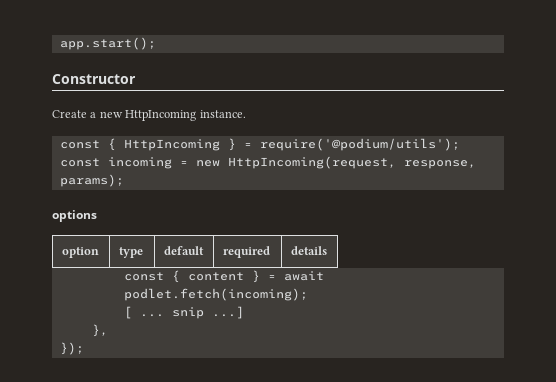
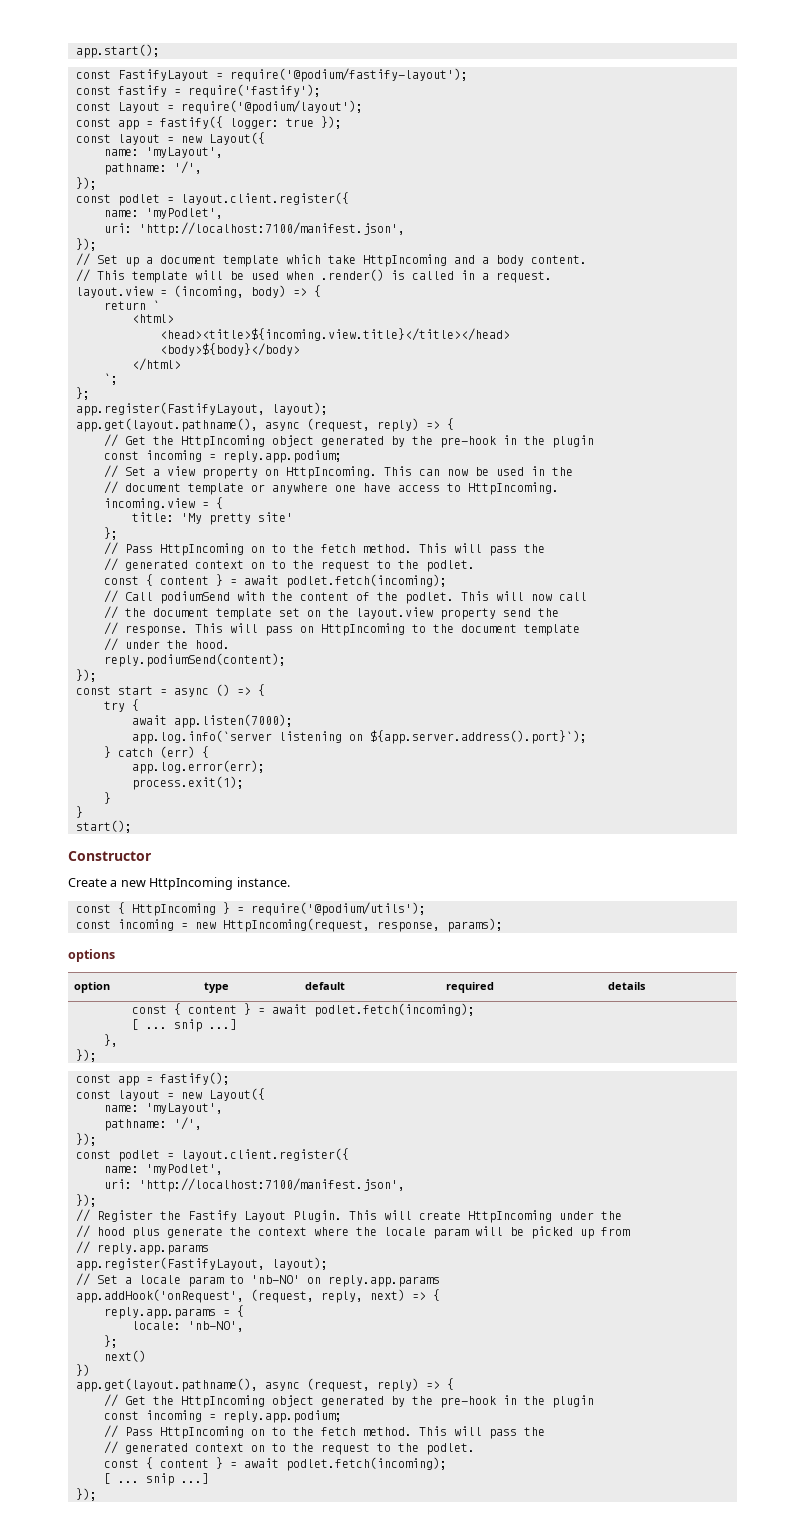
+ const FastifyLayout = require('@podium/fastify-layout');
+ const fastify = require('fastify');
+ const Layout = require('@podium/layout');
+ const app = fastify({ logger: true });
+ const layout = new Layout({
+ name: 'myLayout',
+ pathname: '/',
+ });
+ const podlet = layout.client.register({
+ name: 'myPodlet',
+ uri: 'http://localhost:7100/manifest.json',
+ });
+ // Set up a document template which take HttpIncoming and a body content.
+ // This template will be used when .render() is called in a request.
+ layout.view = (incoming, body) => {
+ return `
+ <html>
+ <head><title>${incoming.view.title}</title></head>
+ <body>${body}</body>
+ </html>
+ `;
+ };
+ app.register(FastifyLayout, layout);
+ app.get(layout.pathname(), async (request, reply) => {
+ // Get the HttpIncoming object generated by the pre-hook in the plugin
+ const incoming = reply.app.podium;
+ // Set a view property on HttpIncoming. This can now be used in the
+ // document template or anywhere one have access to HttpIncoming.
+ incoming.view = {
+ title: 'My pretty site'
+ };
+ // Pass HttpIncoming on to the fetch method. This will pass the
+ // generated context on to the request to the podlet.
+ const { content } = await podlet.fetch(incoming);
+ // Call podiumSend with the content of the podlet. This will now call
+ // the document template set on the layout.view property send the
+ // response. This will pass on HttpIncoming to the document template
+ // under the hood.
+ reply.podiumSend(content);
+ });
+ const start = async () => {
+ try {
+ await app.listen(7000);
+ app.log.info(`server listening on ${app.server.address().port}`);
+ } catch (err) {
+ app.log.error(err);
+ process.exit(1);
+ }
+ }
+ start();
+ const app = fastify();
+ const layout = new Layout({
+ name: 'myLayout',
+ pathname: '/',
+ });
+ const podlet = layout.client.register({
+ name: 'myPodlet',
+ uri: 'http://localhost:7100/manifest.json',
+ });
+ // Register the Fastify Layout Plugin. This will create HttpIncoming under the
+ // hood plus generate the context where the locale param will be picked up from
+ // reply.app.params
+ app.register(FastifyLayout, layout);
+ // Set a locale param to 'nb-NO' on reply.app.params
+ app.addHook('onRequest', (request, reply, next) => {
+ reply.app.params = {
+ locale: 'nb-NO',
+ };
+ next()
+ })
+ app.get(layout.pathname(), async (request, reply) => {
+ // Get the HttpIncoming object generated by the pre-hook in the plugin
+ const incoming = reply.app.podium;
+ // Pass HttpIncoming on to the fetch method. This will pass the
+ // generated context on to the request to the podlet.
+ const { content } = await podlet.fetch(incoming);
+ [ ... snip ...]
+ });

